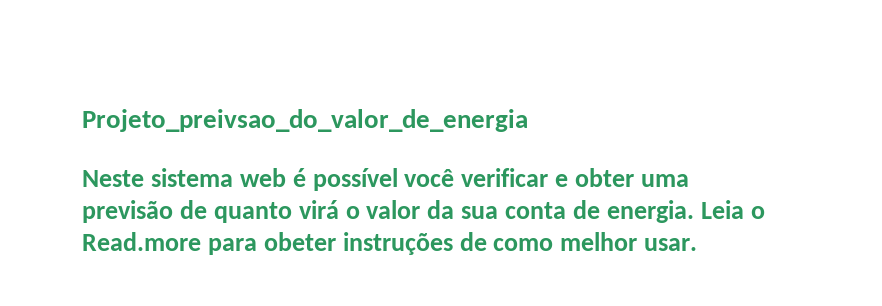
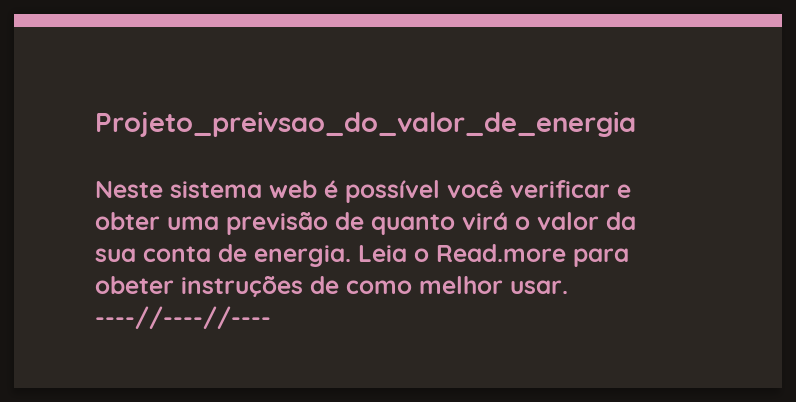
+ ----//----//----

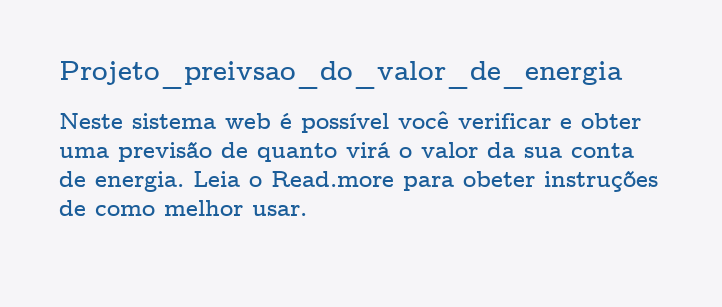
- ----//----//----

